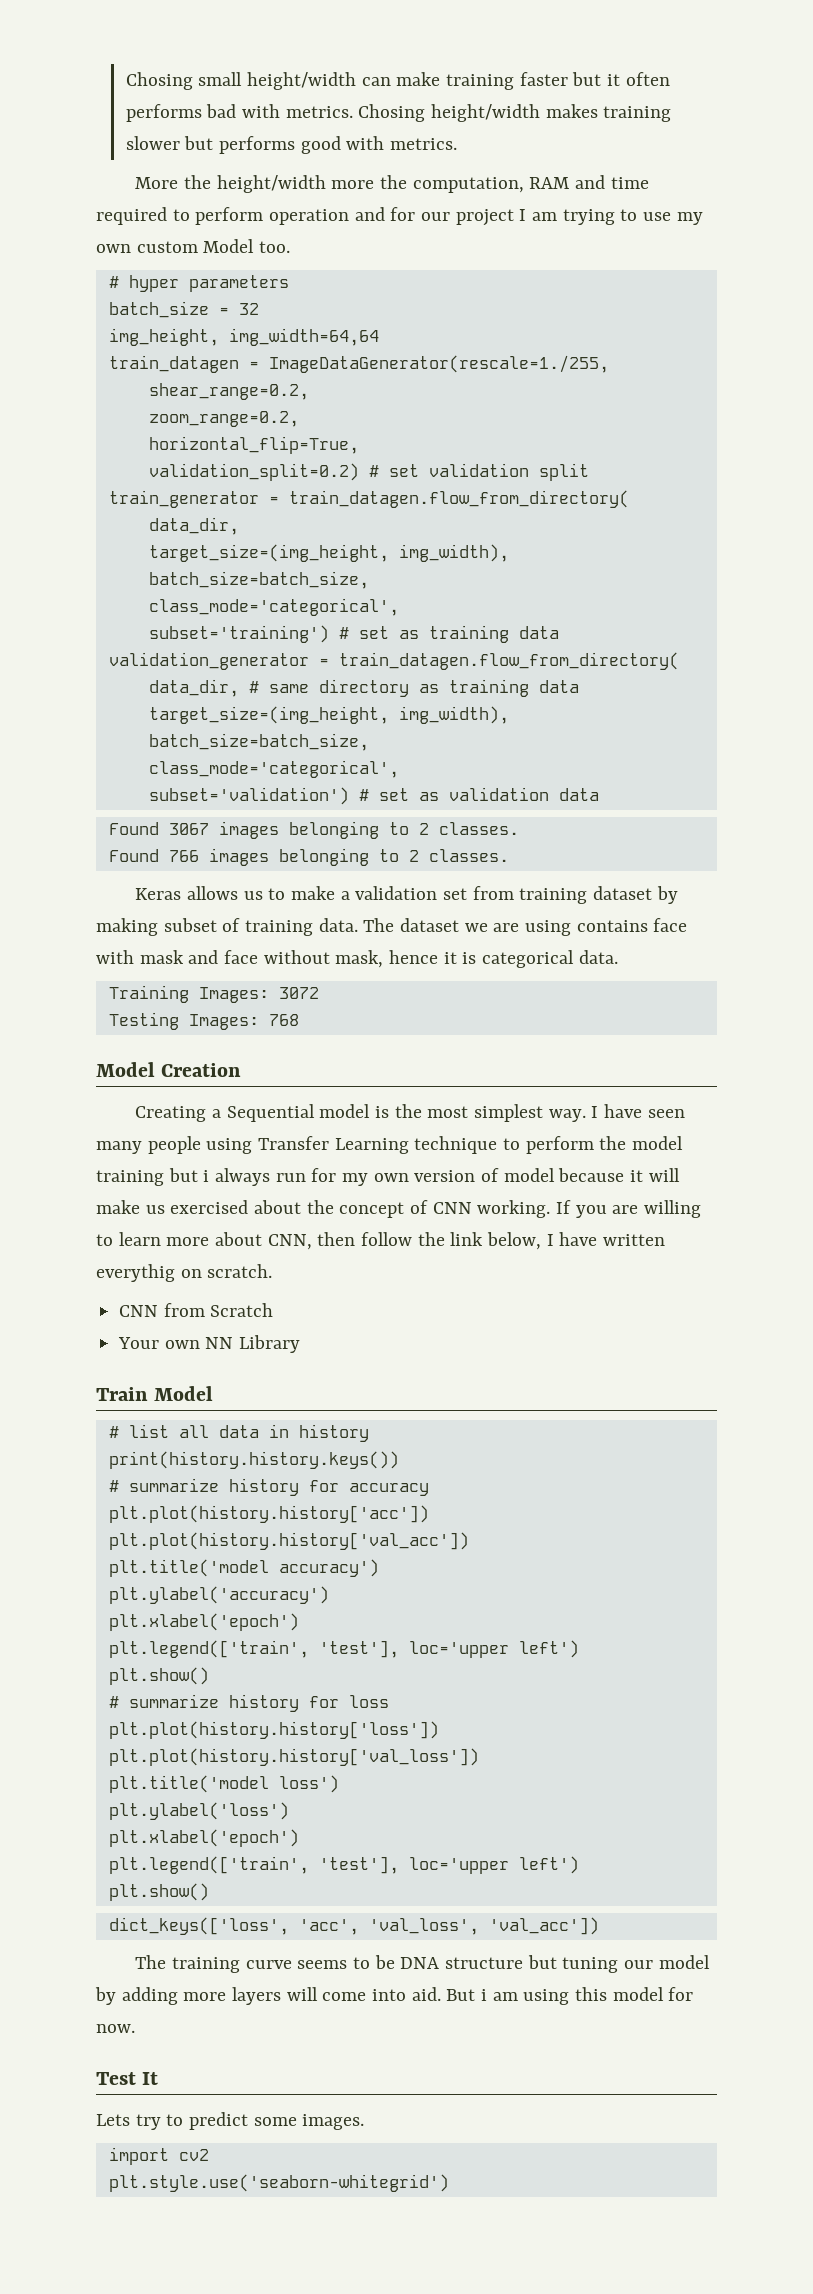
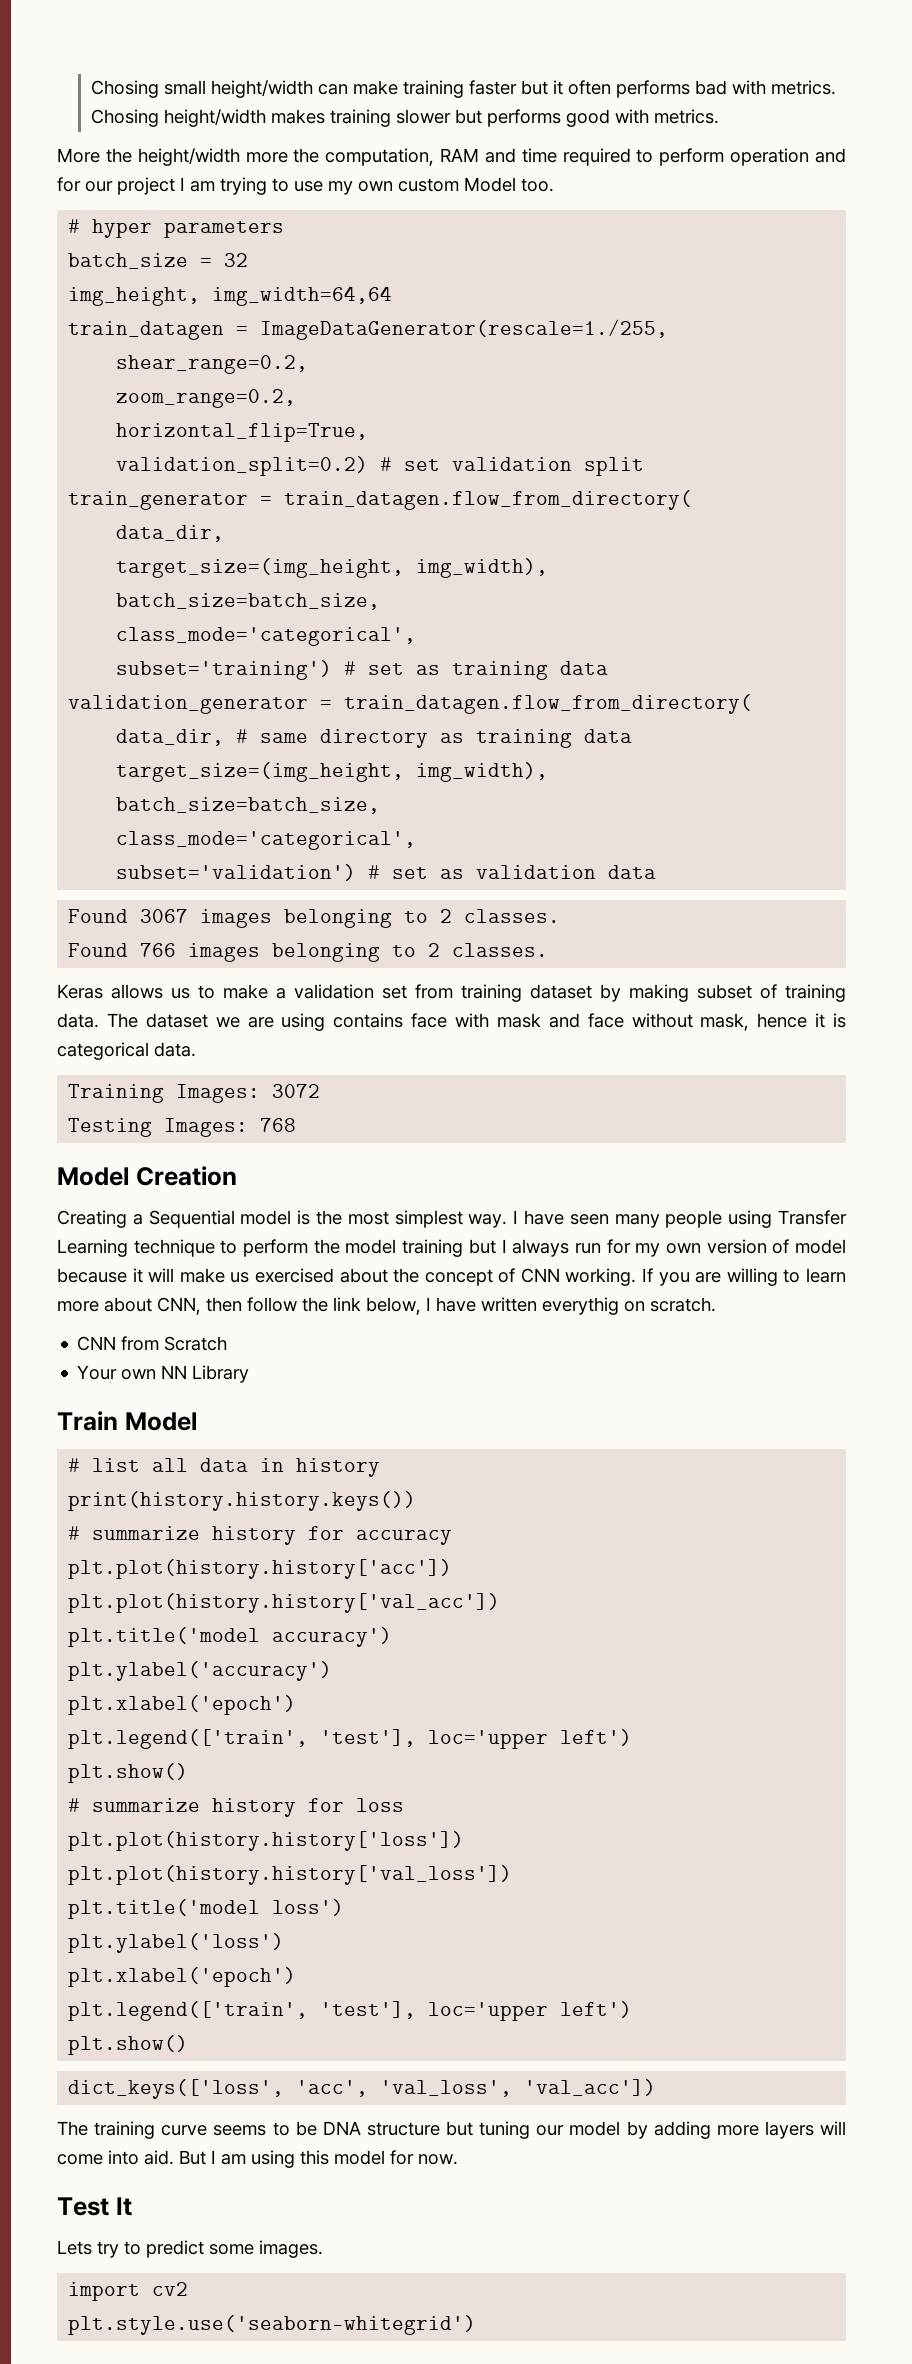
- I have seen many people using Transfer Learning technique to perform the model training but i always run for my own version of model because it will make us exercised about the concept of CNN working.
+ I have seen many people using Transfer Learning technique to perform the model training but I always run for my own version of model because it will make us exercised about the concept of CNN working.
- But i am using this model for now.
+ But I am using this model for now.

